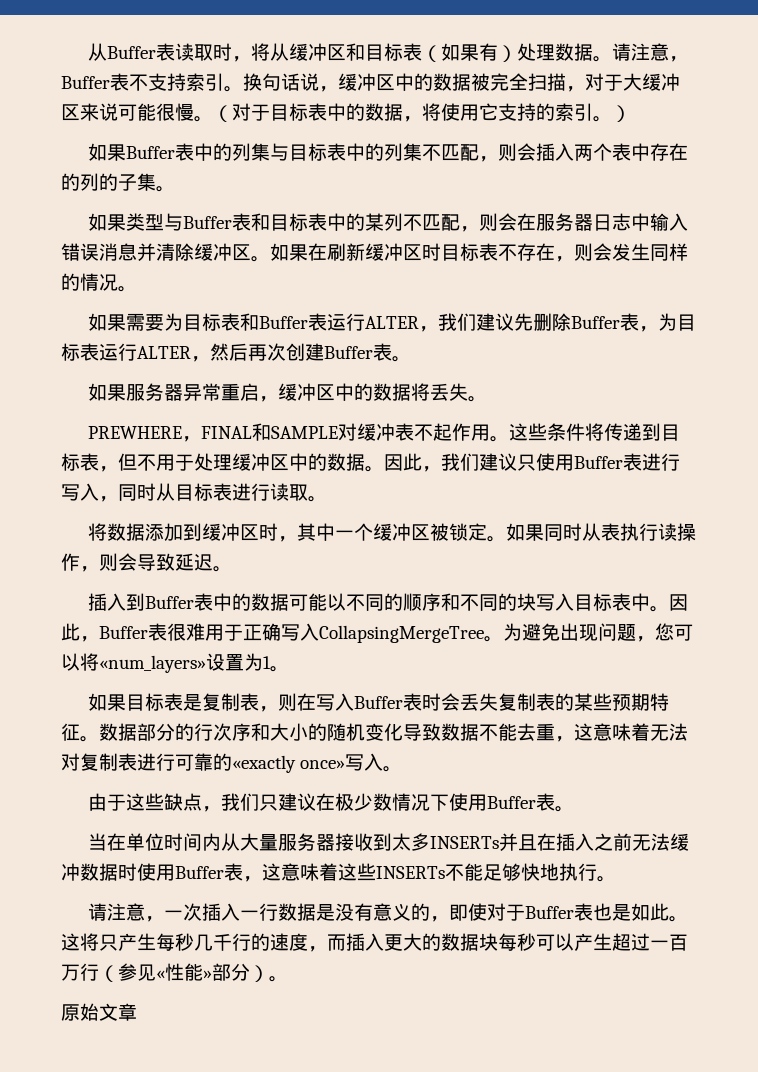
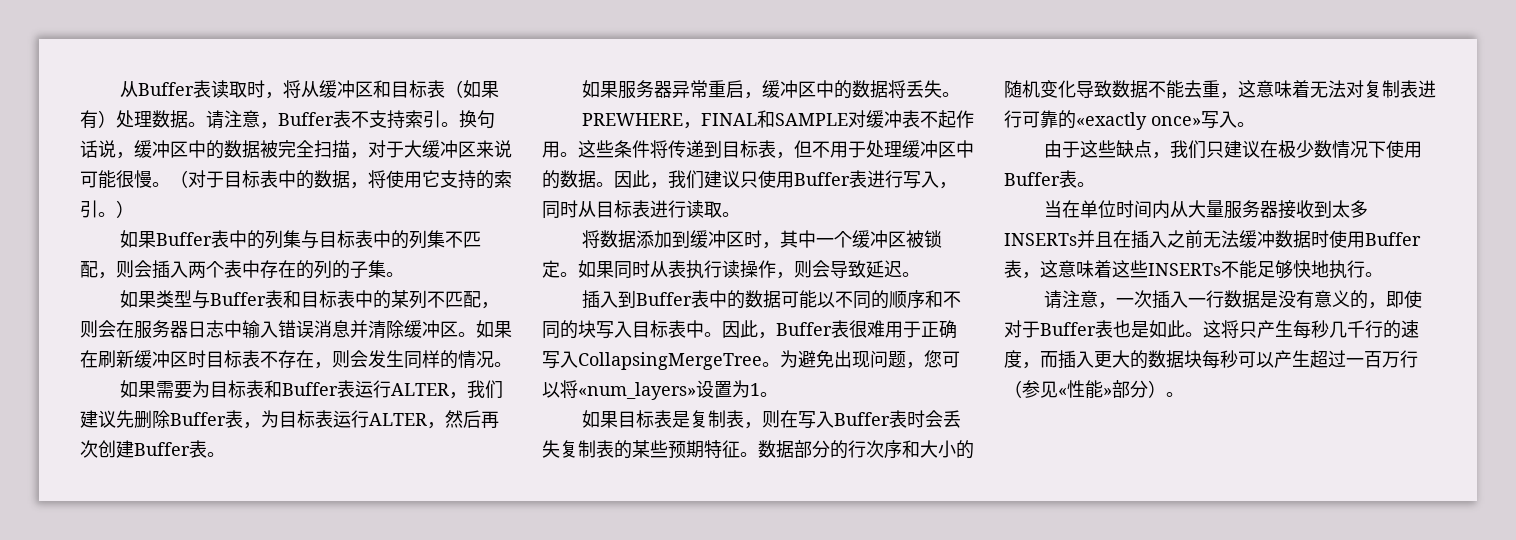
- 原始文章

